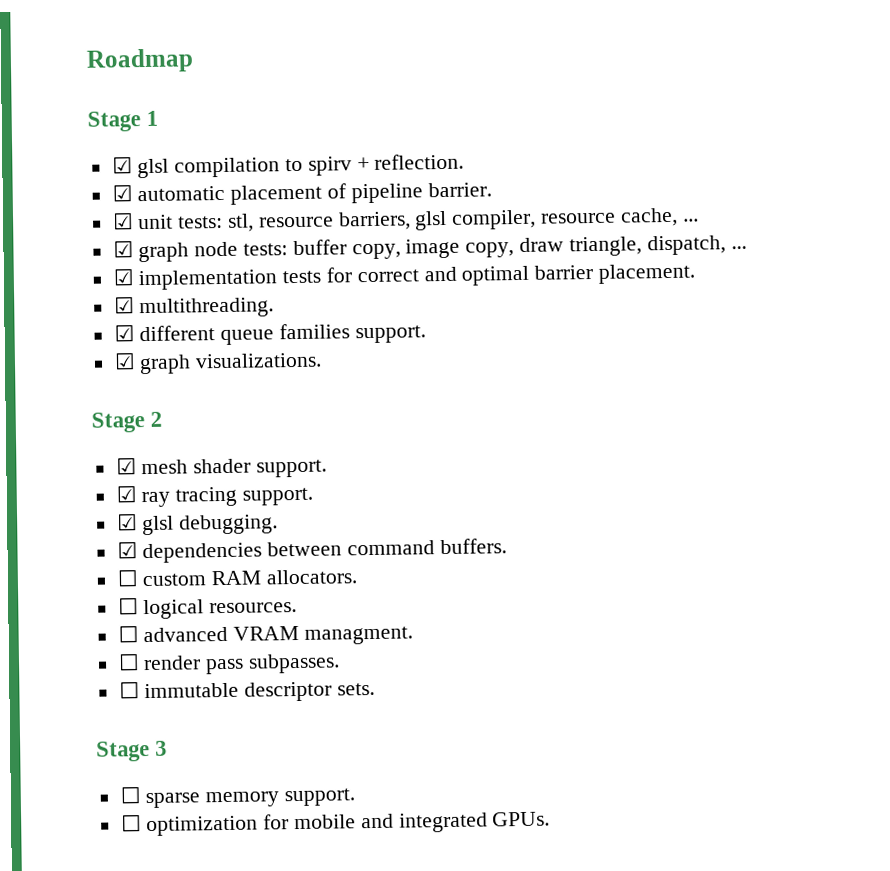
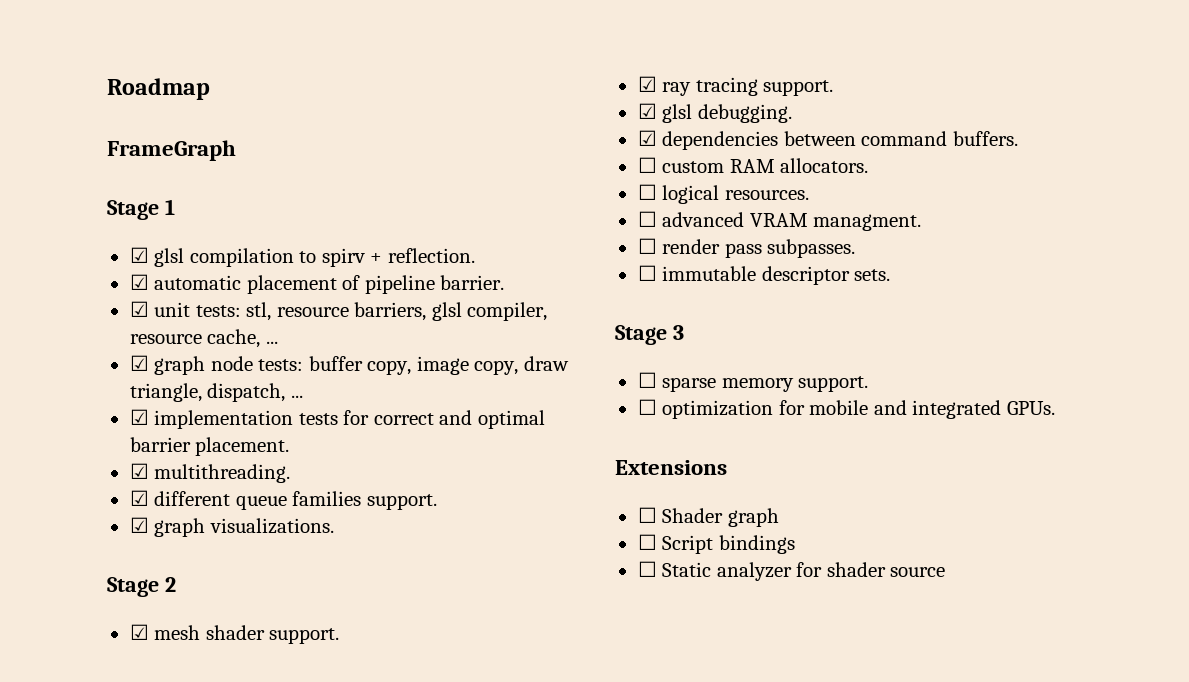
+ FrameGraph
+ Extensions
+ ☐ Shader graph
+ ☐ Script bindings
+ ☐ Static analyzer for shader source

